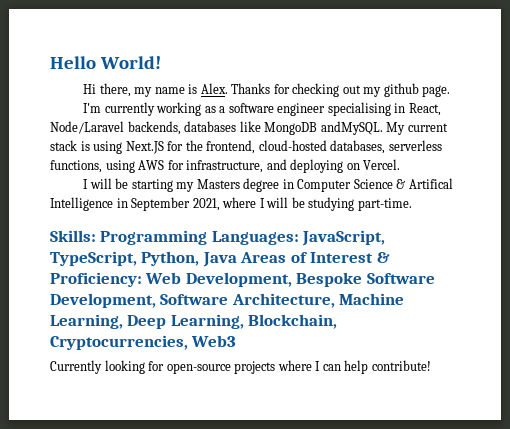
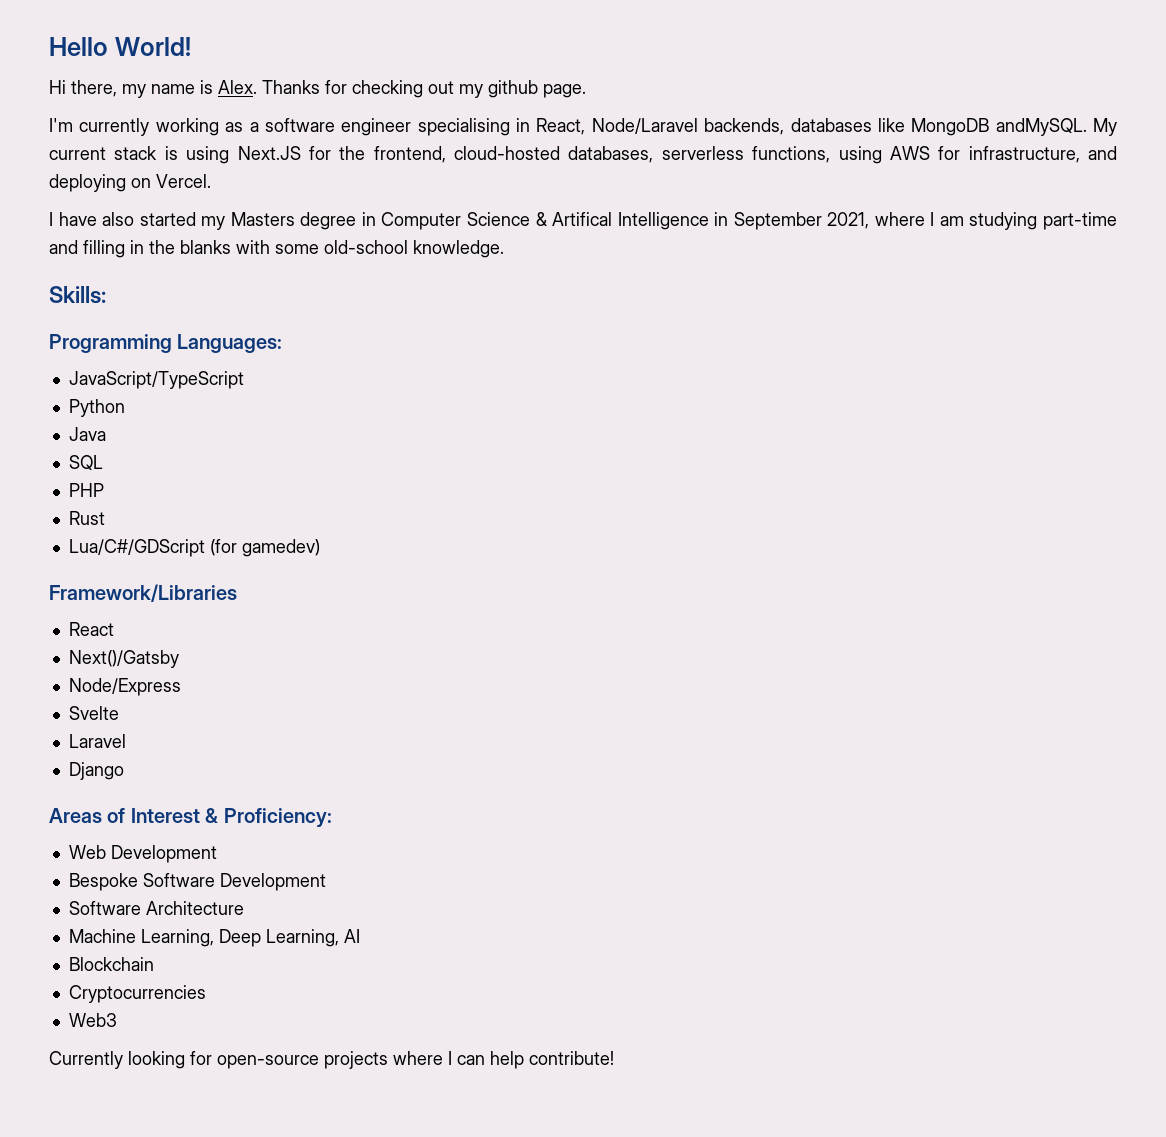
- I will be starting my Masters degree in Computer Science & Artifical Intelligence in September 2021, where I will be studying part-time.
+ I have also started my Masters degree in Computer Science & Artifical Intelligence in September 2021, where I am studying part-time and filling in the blanks with some old-school knowledge.
- Skills: Programming Languages: JavaScript, TypeScript, Python, Java Areas of Interest & Proficiency: Web Development, Bespoke Software Development, Software Architecture, Machine Learning, Deep Learning, Blockchain, Cryptocurrencies, Web3
+ Skills:
+ Programming Languages:
+ JavaScript/TypeScript
+ Python
+ Java
+ SQL
+ PHP
+ Rust
+ Lua/C#/GDScript (for gamedev)
+ Framework/Libraries
+ React
+ Next()/Gatsby
+ Node/Express
+ Svelte
+ Laravel
+ Django
+ Areas of Interest & Proficiency:
+ Web Development
+ Bespoke Software Development
+ Software Architecture
+ Machine Learning, Deep Learning, AI
+ Blockchain
+ Cryptocurrencies
+ Web3

